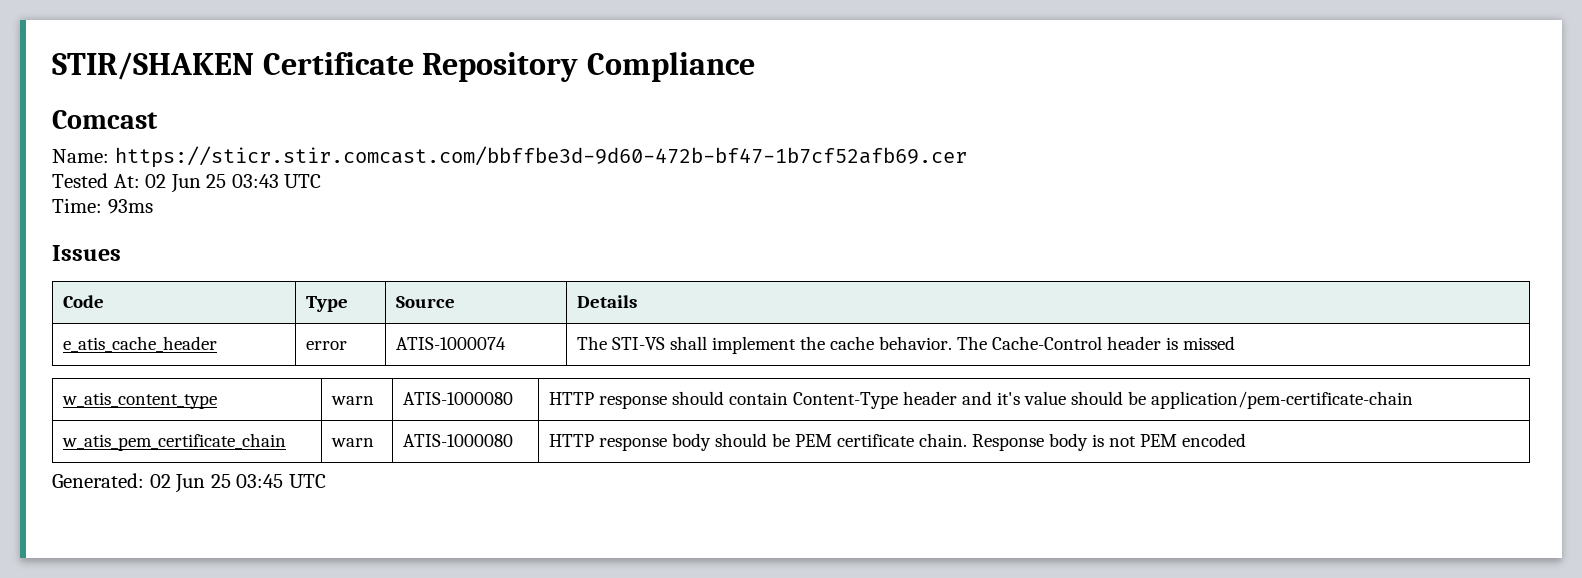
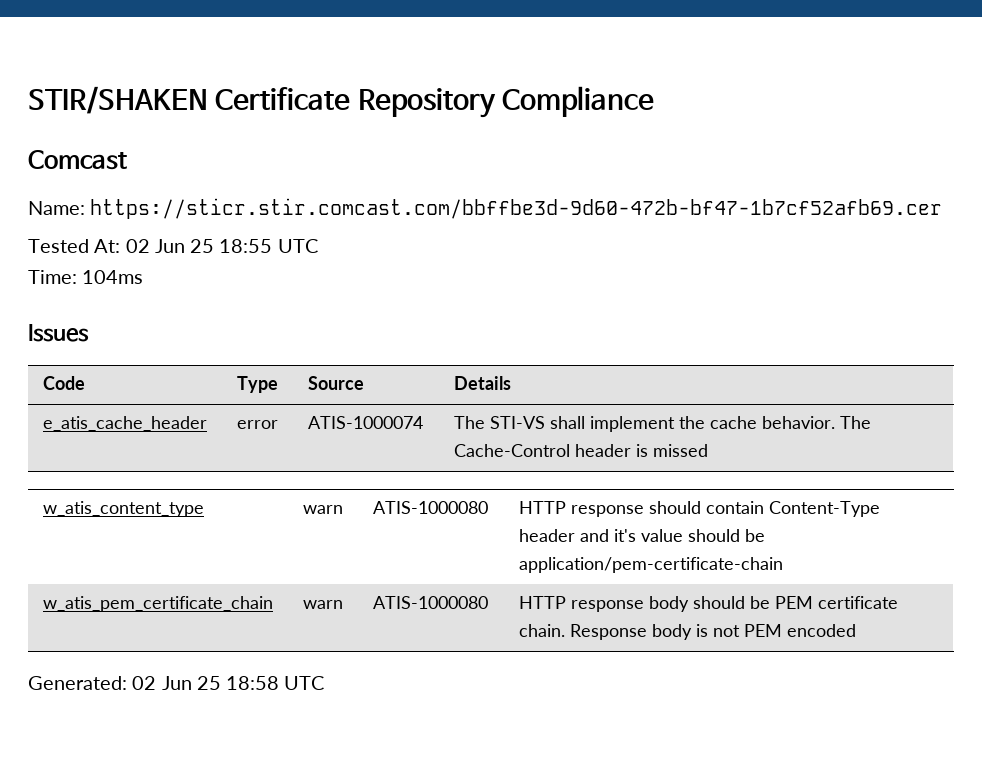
- Tested At: 02 Jun 25 03:43 UTC
+ Tested At: 02 Jun 25 18:55 UTC
- Time: 93ms
+ Time: 104ms
- Generated: 02 Jun 25 03:45 UTC
+ Generated: 02 Jun 25 18:58 UTC

